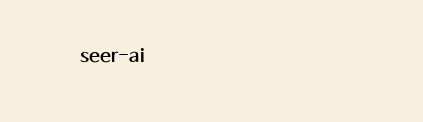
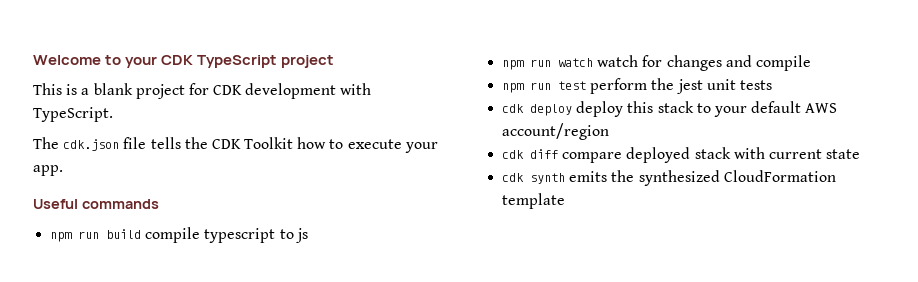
- seer-ai
+ Welcome to your CDK TypeScript project
+ This is a blank project for CDK development with TypeScript.
+ The cdk.json file tells the CDK Toolkit how to execute your app.
+ Useful commands
+ npm run build compile typescript to js
+ npm run watch watch for changes and compile
+ npm run test perform the jest unit tests
+ cdk deploy deploy this stack to your default AWS account/region
+ cdk diff compare deployed stack with current state
+ cdk synth emits the synthesized CloudFormation template

